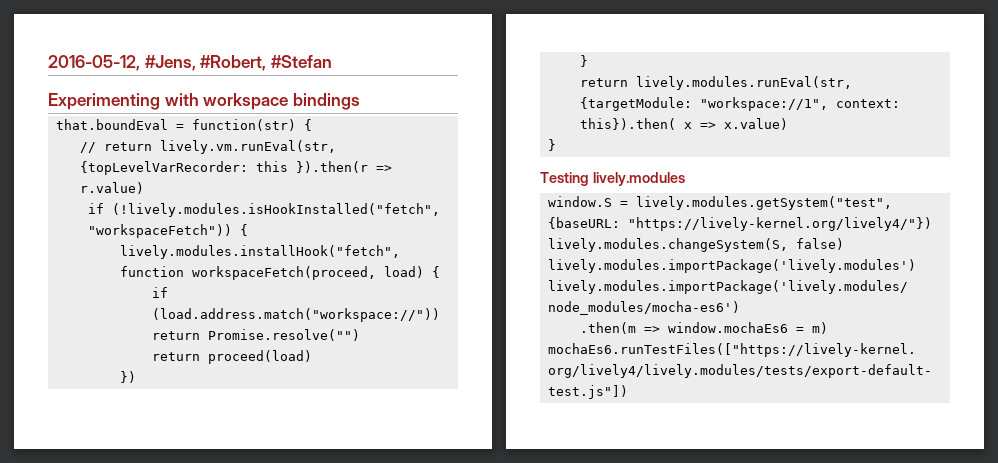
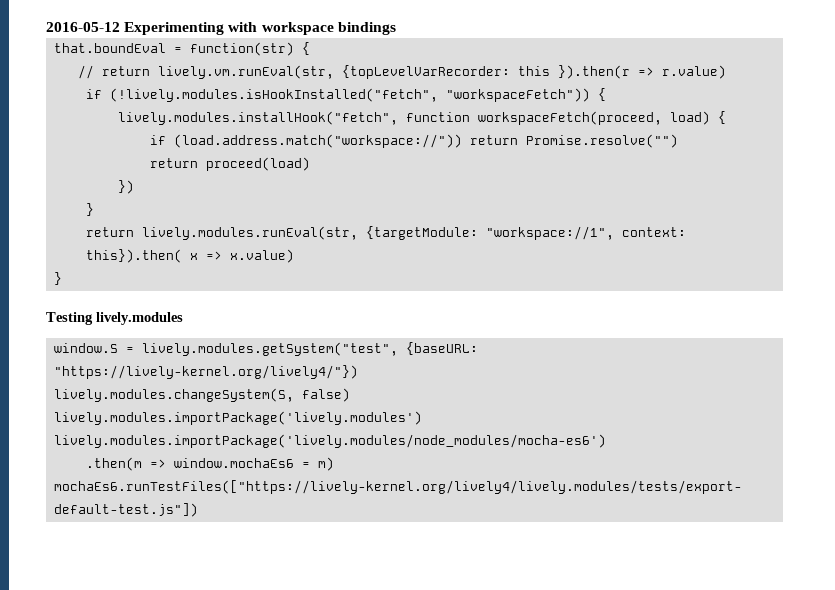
- 2016-05-12, #Jens, #Robert, #Stefan
- Experimenting with workspace bindings
+ 2016-05-12 Experimenting with workspace bindings

